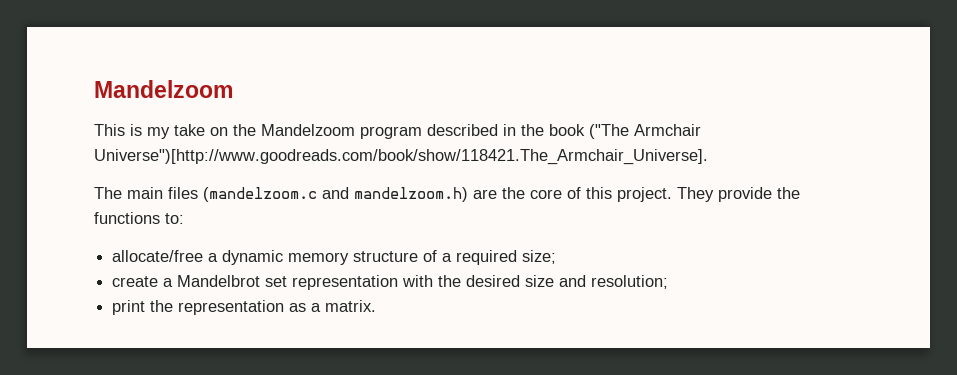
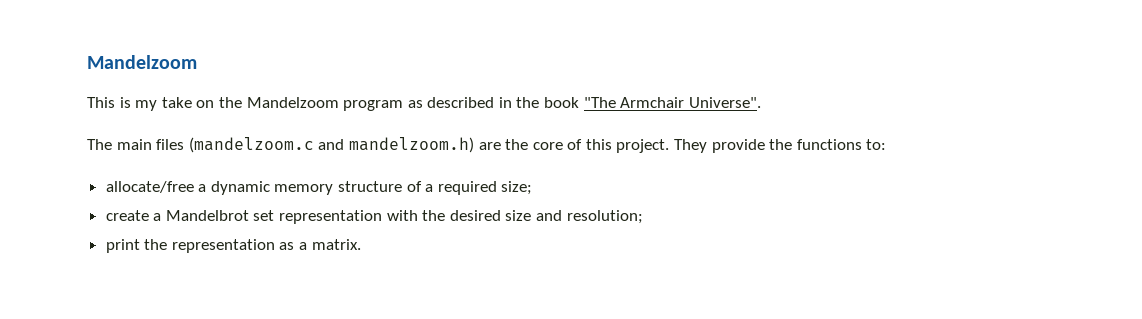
- This is my take on the Mandelzoom program described in the book ("The Armchair Universe")[http://www.goodreads.com/book/show/118421.The_Armchair_Universe].
+ This is my take on the Mandelzoom program as described in the book "The Armchair Universe".

